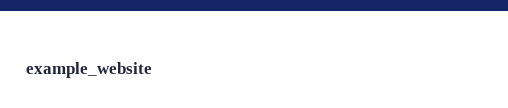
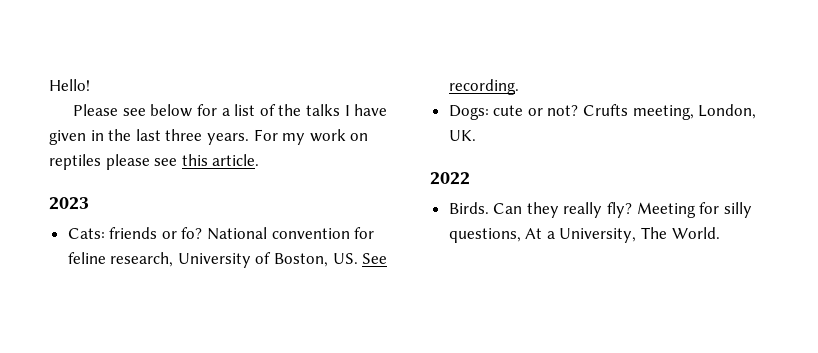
- example_website
+ Hello!
+ Please see below for a list of the talks I have given in the last three years. For my work on reptiles please see this article.
+ 2023
+ Cats: friends or fo? National convention for feline research, University of Boston, US. See recording.
+ Dogs: cute or not? Crufts meeting, London, UK.
+ 2022
+ Birds. Can they really fly? Meeting for silly questions, At a University, The World.

